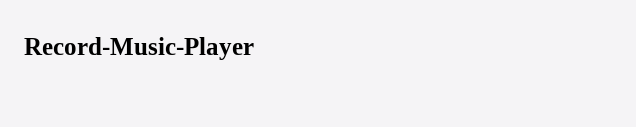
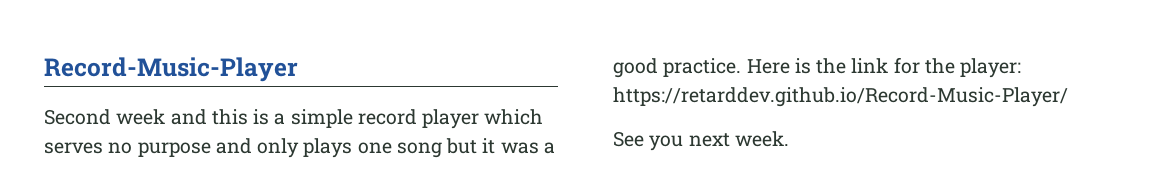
+ Second week and this is a simple record player which serves no purpose and only plays one song but it was a good practice. Here is the link for the player: https://retarddev.github.io/Record-Music-Player/
+ See you next week.

